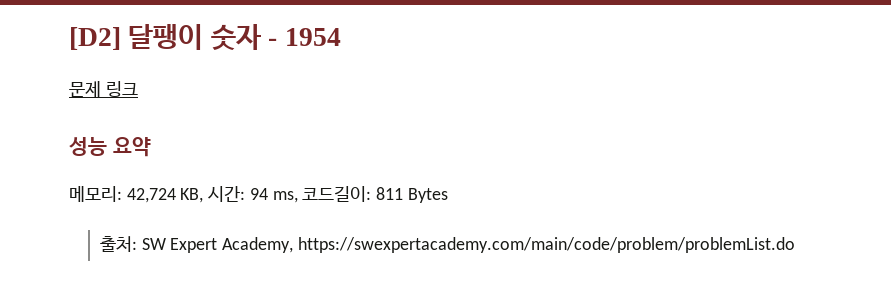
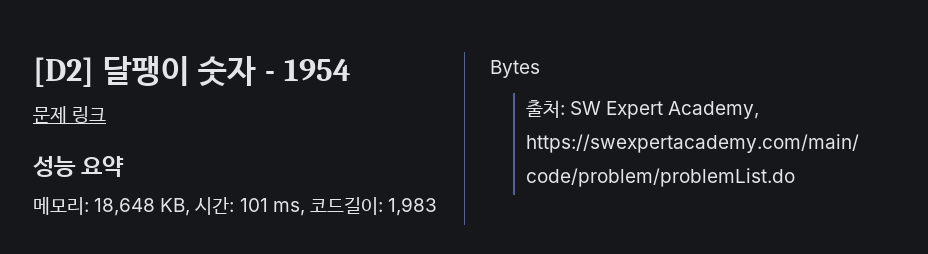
- 메모리: 42,724 KB, 시간: 94 ms, 코드길이: 811 Bytes
+ 메모리: 18,648 KB, 시간: 101 ms, 코드길이: 1,983 Bytes

